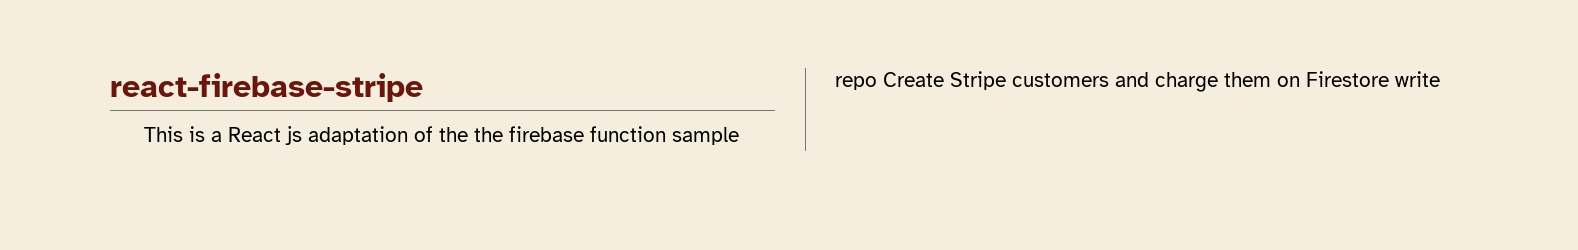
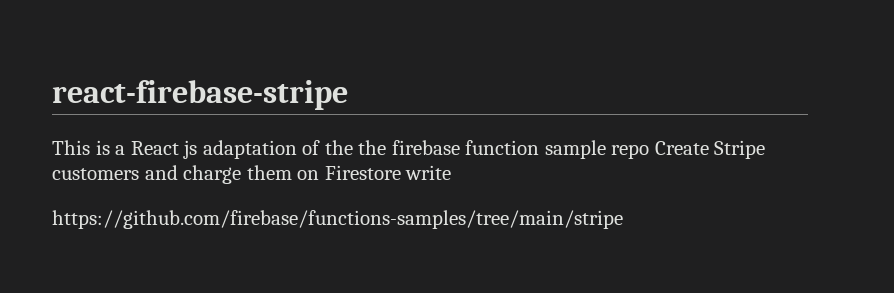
+ https://github.com/firebase/functions-samples/tree/main/stripe

